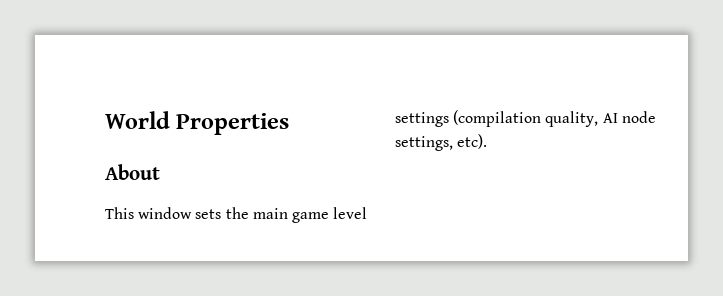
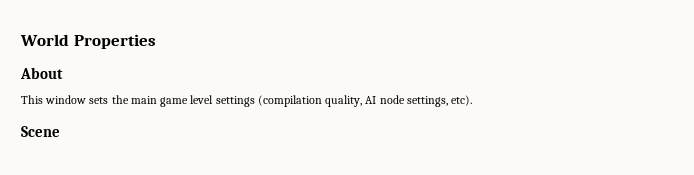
+ Scene

